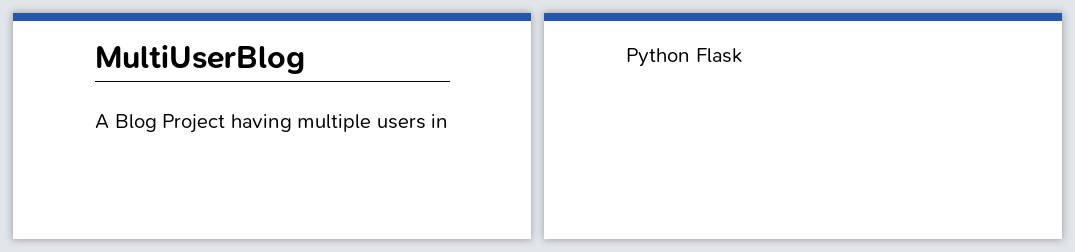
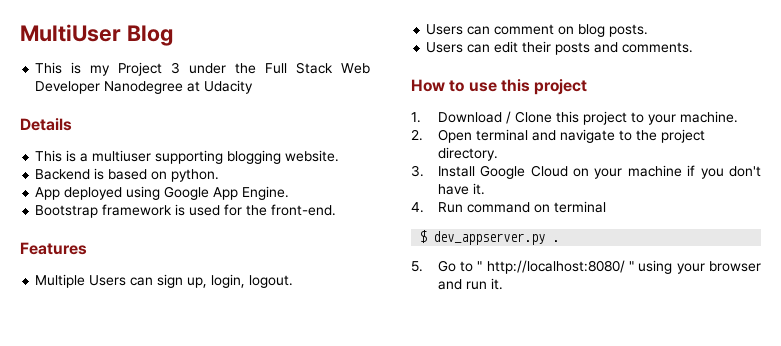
- MultiUserBlog
- A Blog Project having multiple users in Python Flask
+ MultiUser Blog
+ This is my Project 3 under the Full Stack Web Developer Nanodegree at Udacity
+ Details
+ This is a multiuser supporting blogging website.
+ Backend is based on python.
+ App deployed using Google App Engine.
+ Bootstrap framework is used for the front-end.
+ Features
+ Multiple Users can sign up, login, logout.
+ Users can comment on blog posts.
+ Users can edit their posts and comments.
+ How to use this project
+ 1. Download / Clone this project to your machine.
+ 2. Open terminal and navigate to the project directory.
+ 3. Install Google Cloud on your machine if you don't have it.
+ 4. Run command on terminal
+ $ dev_appserver.py .
+ 5. Go to " http://localhost:8080/ " using your browser and run it.

